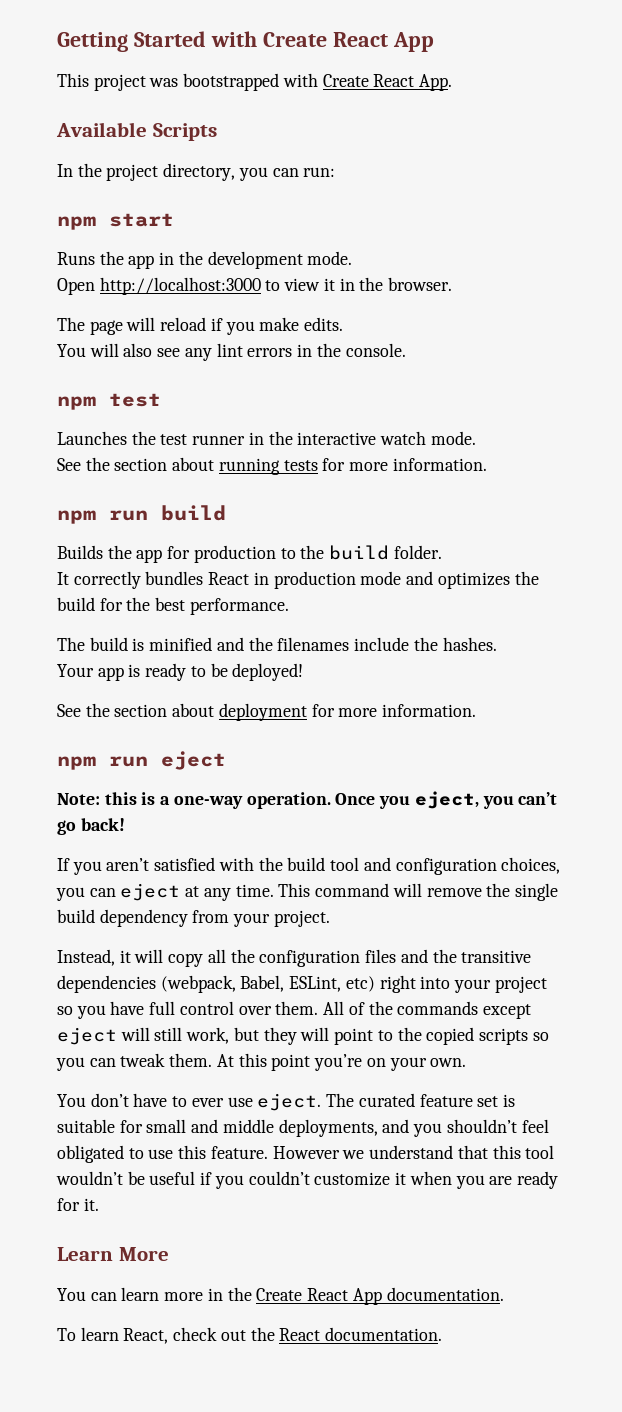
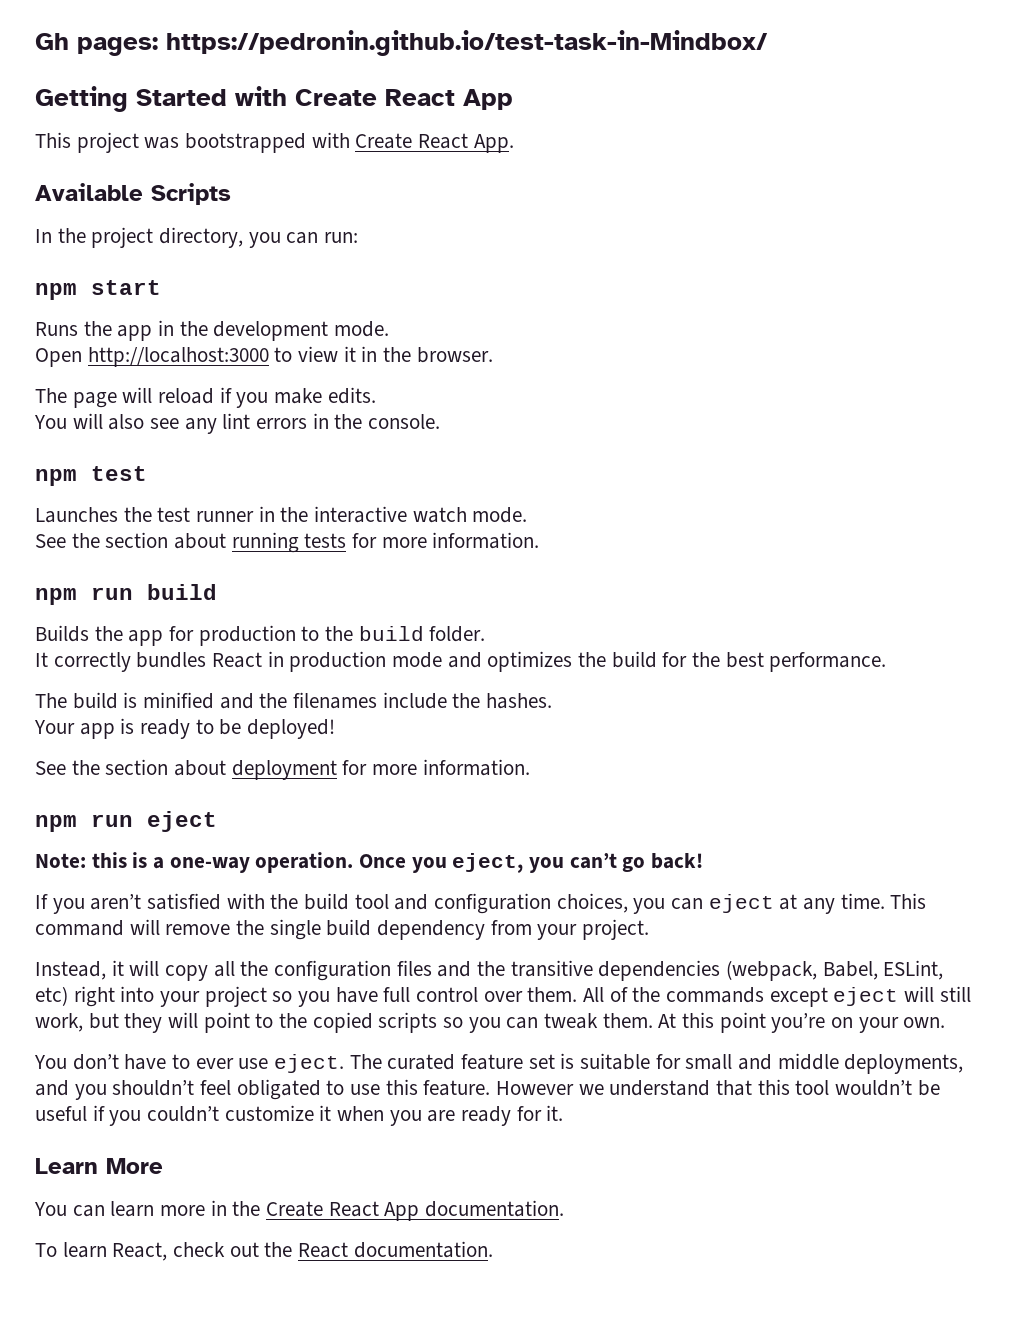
+ Gh pages: https://pedronin.github.io/test-task-in-Mindbox/

